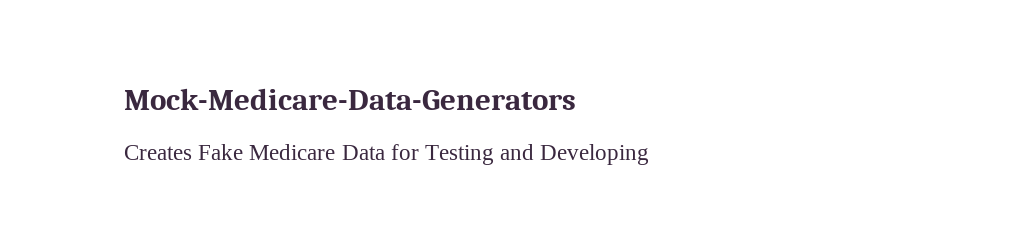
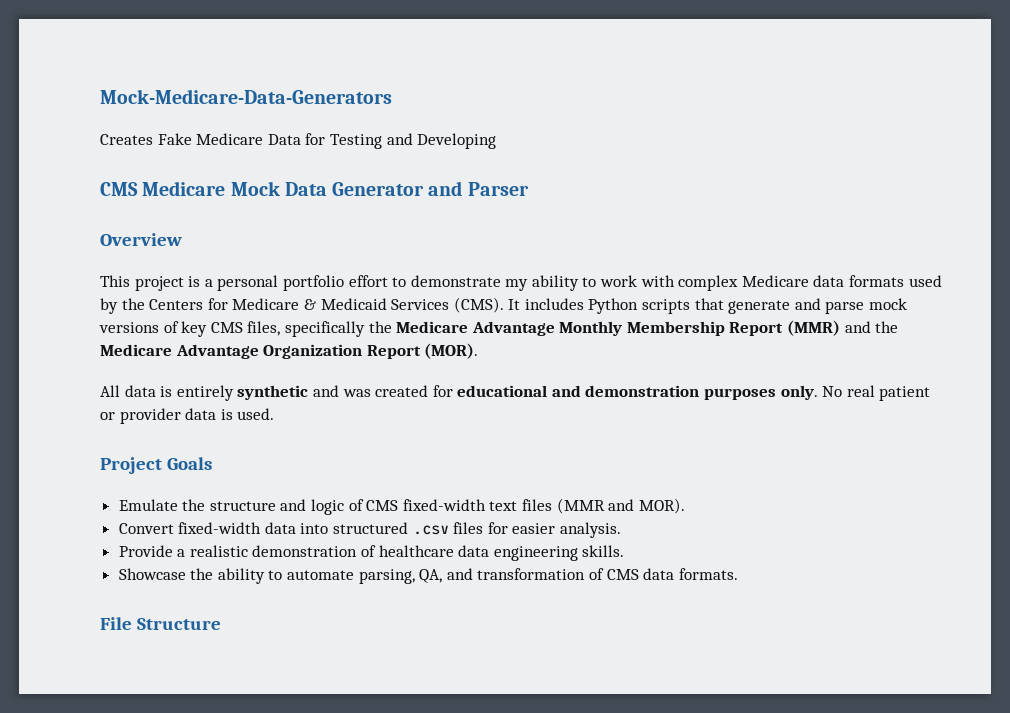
+ CMS Medicare Mock Data Generator and Parser
+ Overview
+ This project is a personal portfolio effort to demonstrate my ability to work with complex Medicare data formats used by the Centers for Medicare & Medicaid Services (CMS). It includes Python scripts that generate and parse mock versions of key CMS files, specifically the Medicare Advantage Monthly Membership Report (MMR) and the Medicare Advantage Organization Report (MOR).
+ All data is entirely synthetic and was created for educational and demonstration purposes only. No real patient or provider data is used.
+ Project Goals
+ Emulate the structure and logic of CMS fixed-width text files (MMR and MOR).
+ Convert fixed-width data into structured .csv files for easier analysis.
+ Provide a realistic demonstration of healthcare data engineering skills.
+ Showcase the ability to automate parsing, QA, and transformation of CMS data formats.
+ File Structure

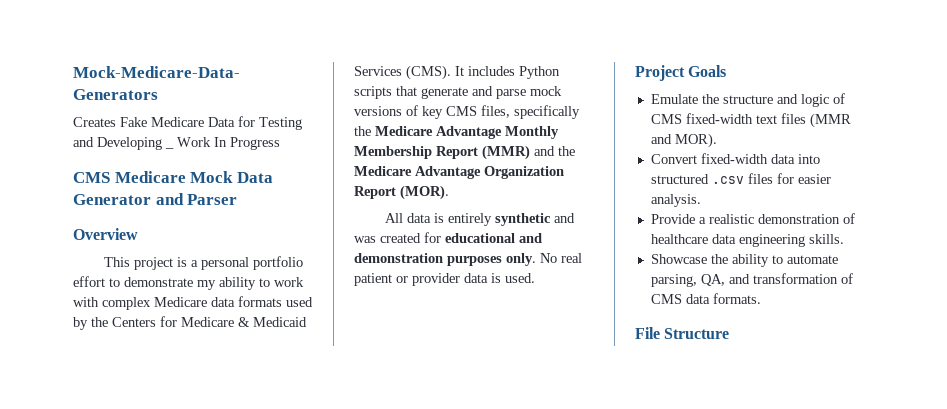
- Creates Fake Medicare Data for Testing and Developing
+ Creates Fake Medicare Data for Testing and Developing _ Work In Progress

